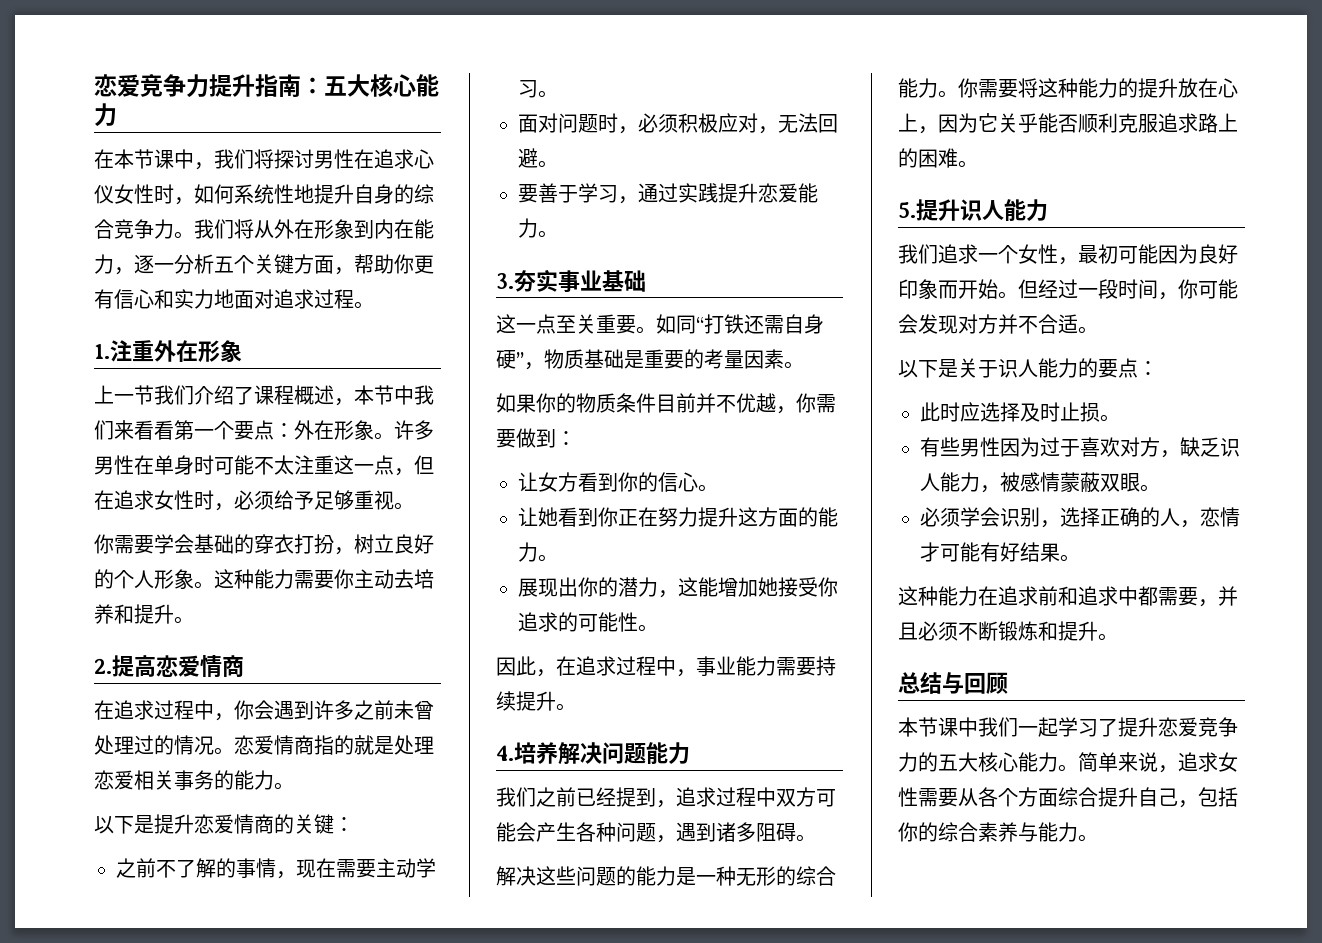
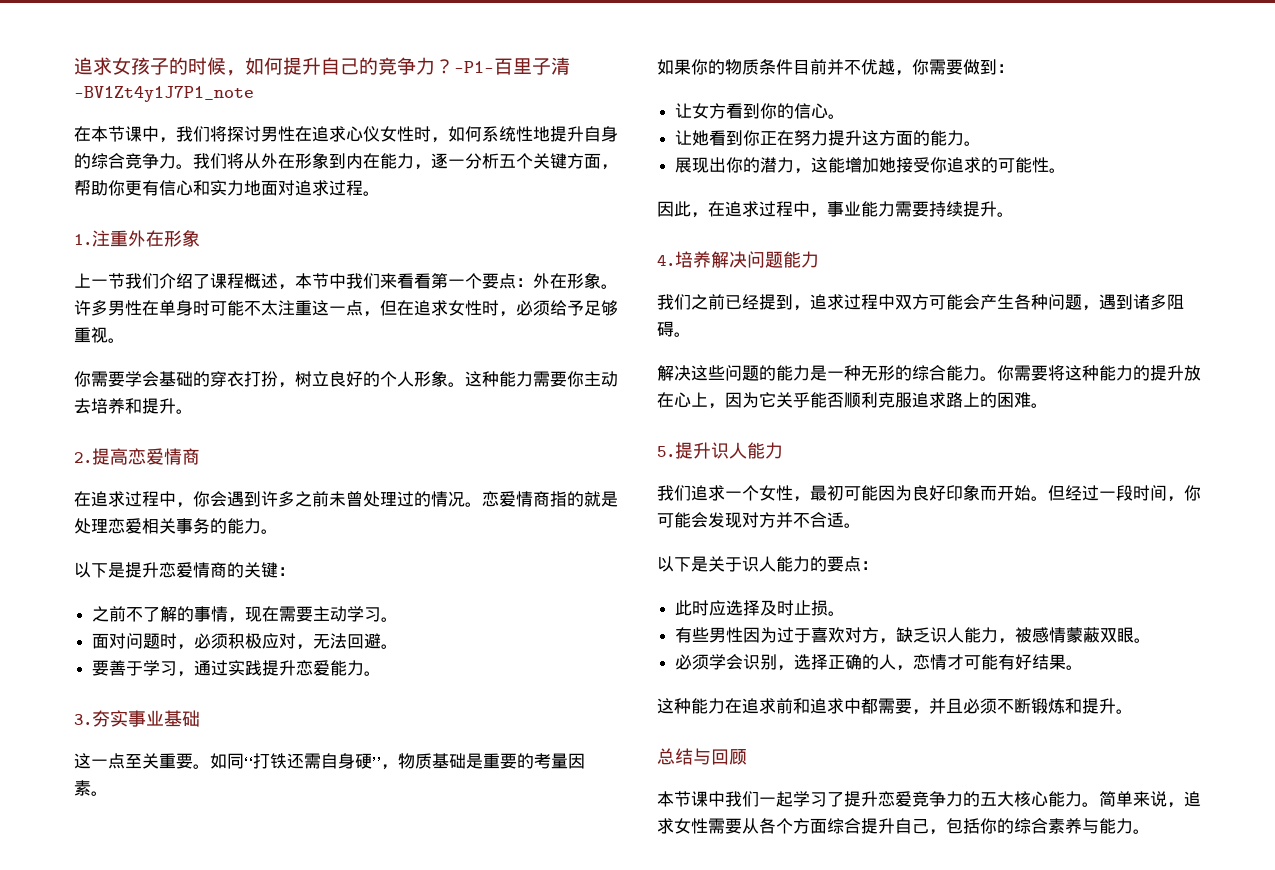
- 恋爱竞争力提升指南：五大核心能力
+ 追求女孩子的时候，如何提升自己的竞争力？-P1-百里子清-BV1Zt4y1J7P1_note

